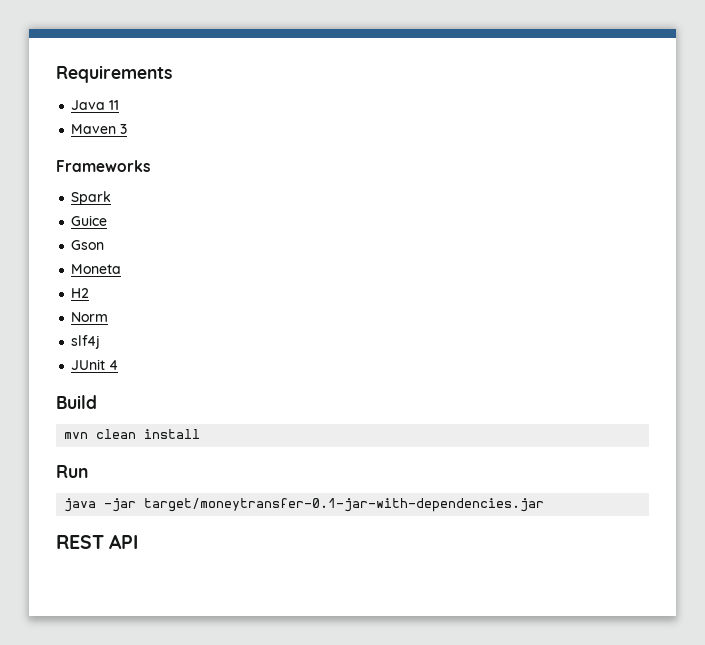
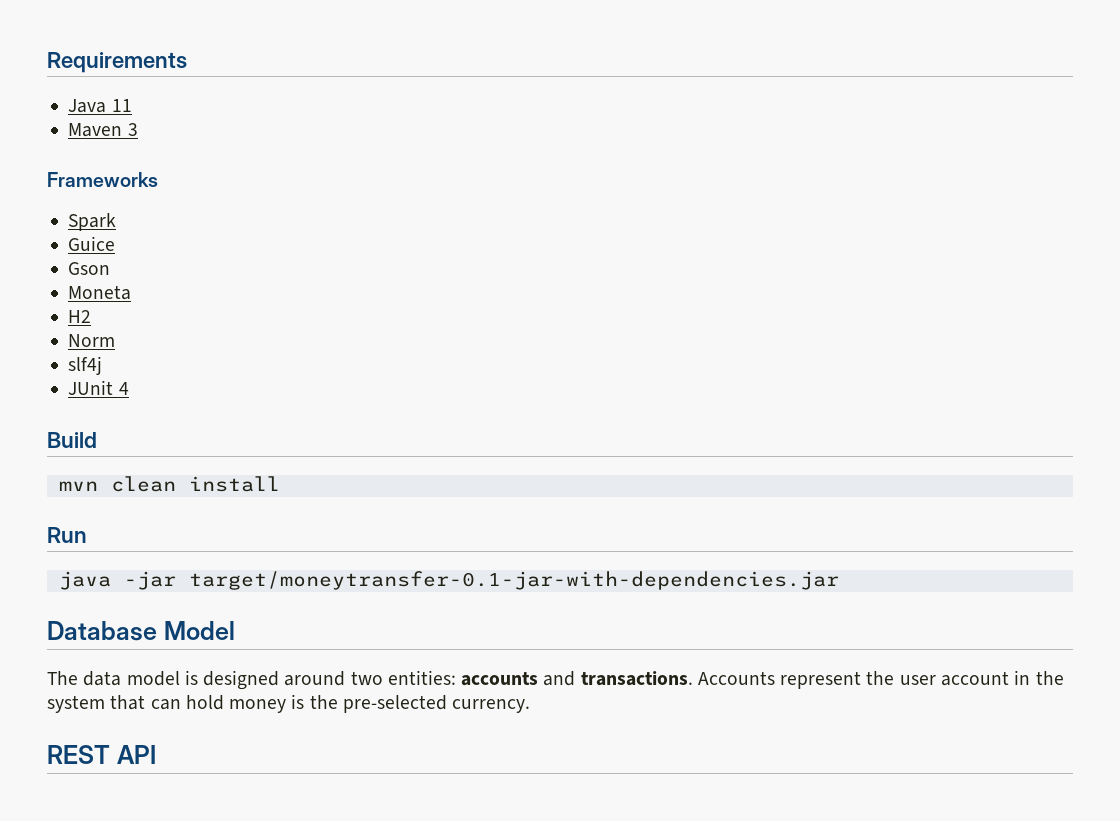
+ Database Model
+ The data model is designed around two entities: accounts and transactions. Accounts represent the user account in the system that can hold money is the pre-selected currency.

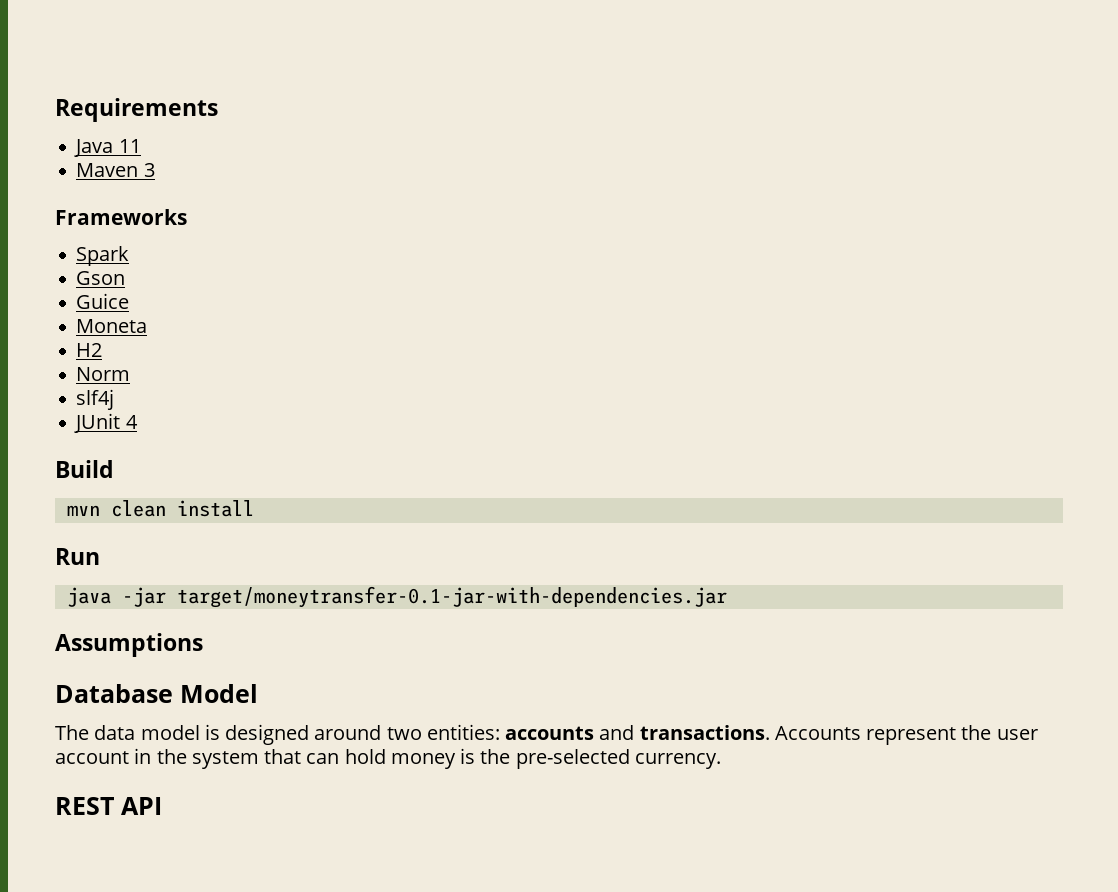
+ Gson
- Gson
+ Assumptions

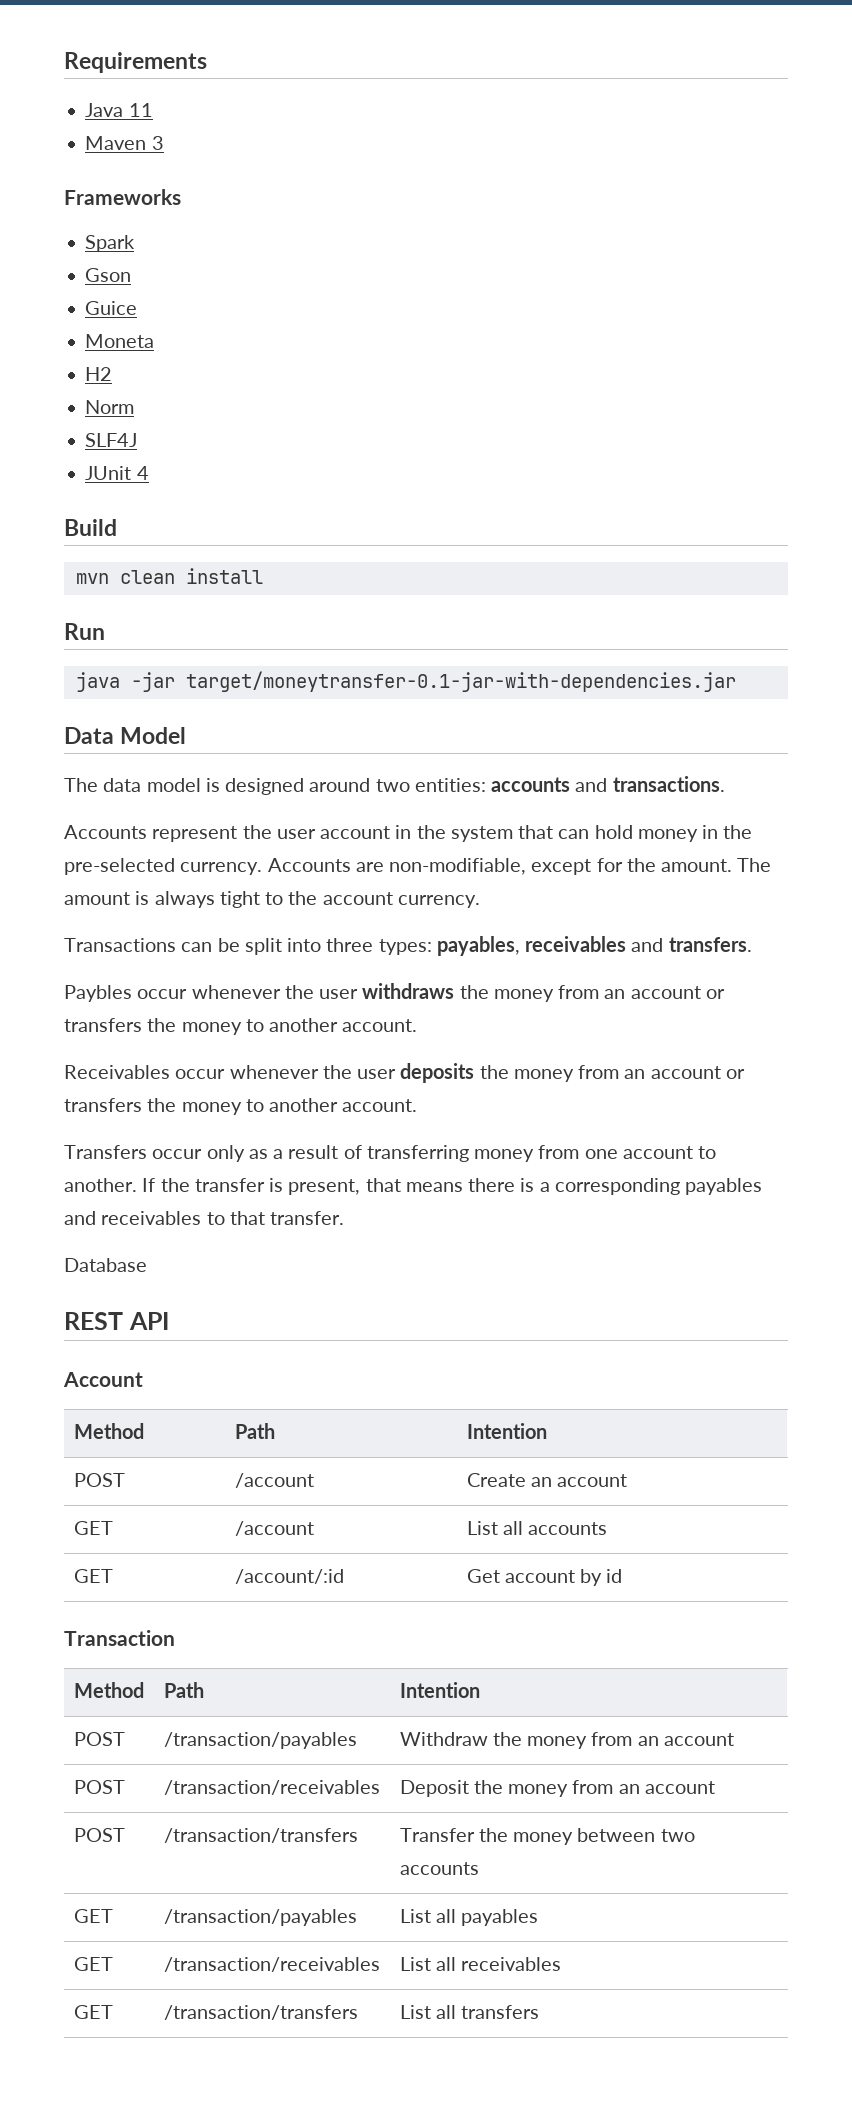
- slf4j
+ SLF4J
- Assumptions
- Database Model
+ Data Model
- The data model is designed around two entities: accounts and transactions. Accounts represent the user account in the system that can hold money is the pre-selected currency.
+ The data model is designed around two entities: accounts and transactions.
+ Accounts represent the user account in the system that can hold money in the pre-selected currency. Accounts are non-modifiable, except for the amount. The amount is always tight to the account currency.
+ Transactions can be split into three types: payables, receivables and transfers.
+ Paybles occur whenever the user withdraws the money from an account or transfers the money to another account.
+ Receivables occur whenever the user deposits the money from an account or transfers the money to another account.
+ Transfers occur only as a result of transferring money from one account to another. If the transfer is present, that means there is a corresponding payables and receivables to that transfer.
+ Database
  REST API
+ Account
+ Method | Path | Intention
+ POST | /account | Create an account
+ GET | /account | List all accounts
+ GET | /account/:id | Get account by id
+ Transaction
+ Method | Path | Intention
+ POST | /transaction/payables | Withdraw the money from an account
+ POST | /transaction/receivables | Deposit the money from an account
+ POST | /transaction/transfers | Transfer the money between two accounts
+ GET | /transaction/payables | List all payables
+ GET | /transaction/receivables | List all receivables
+ GET | /transaction/transfers | List all transfers

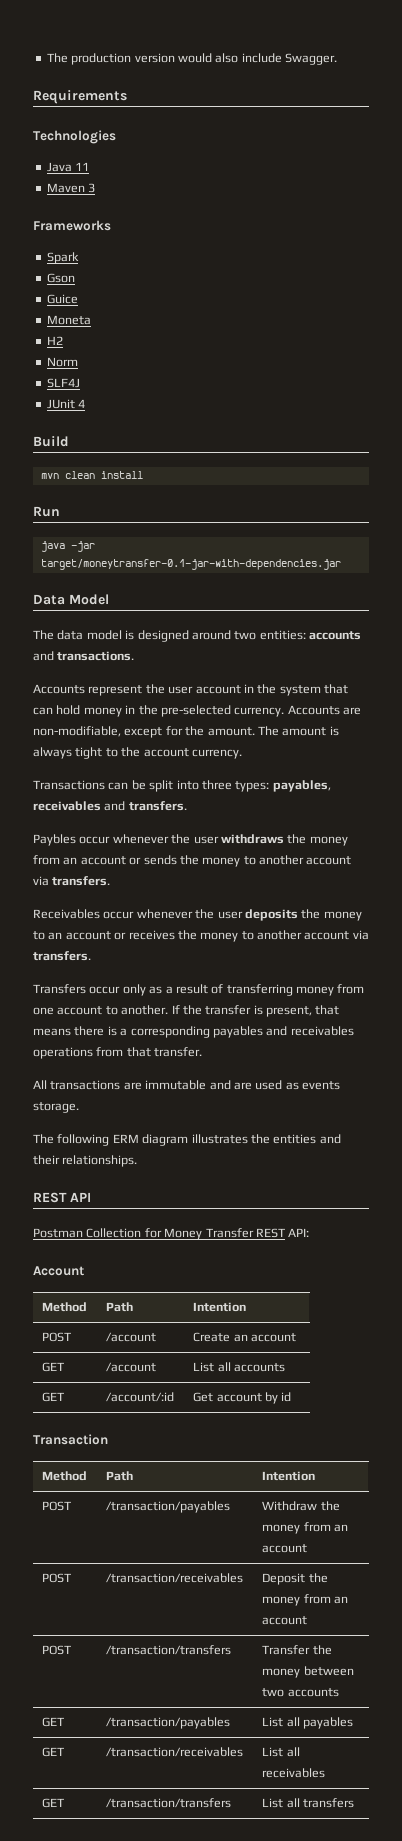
+ The production version would also include Swagger.
+ Technologies
- Paybles occur whenever the user withdraws the money from an account or transfers the money to another account.
+ Paybles occur whenever the user withdraws the money from an account or sends the money to another account via transfers.
- Receivables occur whenever the user deposits the money from an account or transfers the money to another account.
+ Receivables occur whenever the user deposits the money to an account or receives the money to another account via transfers.
- If the transfer is present, that means there is a corresponding payables and receivables to that transfer.
+ If the transfer is present, that means there is a corresponding payables and receivables operations from that transfer.
- Database
+ All transactions are immutable and are used as events storage.
+ The following ERM diagram illustrates the entities and their relationships.
  REST API
+ Postman Collection for Money Transfer REST API:

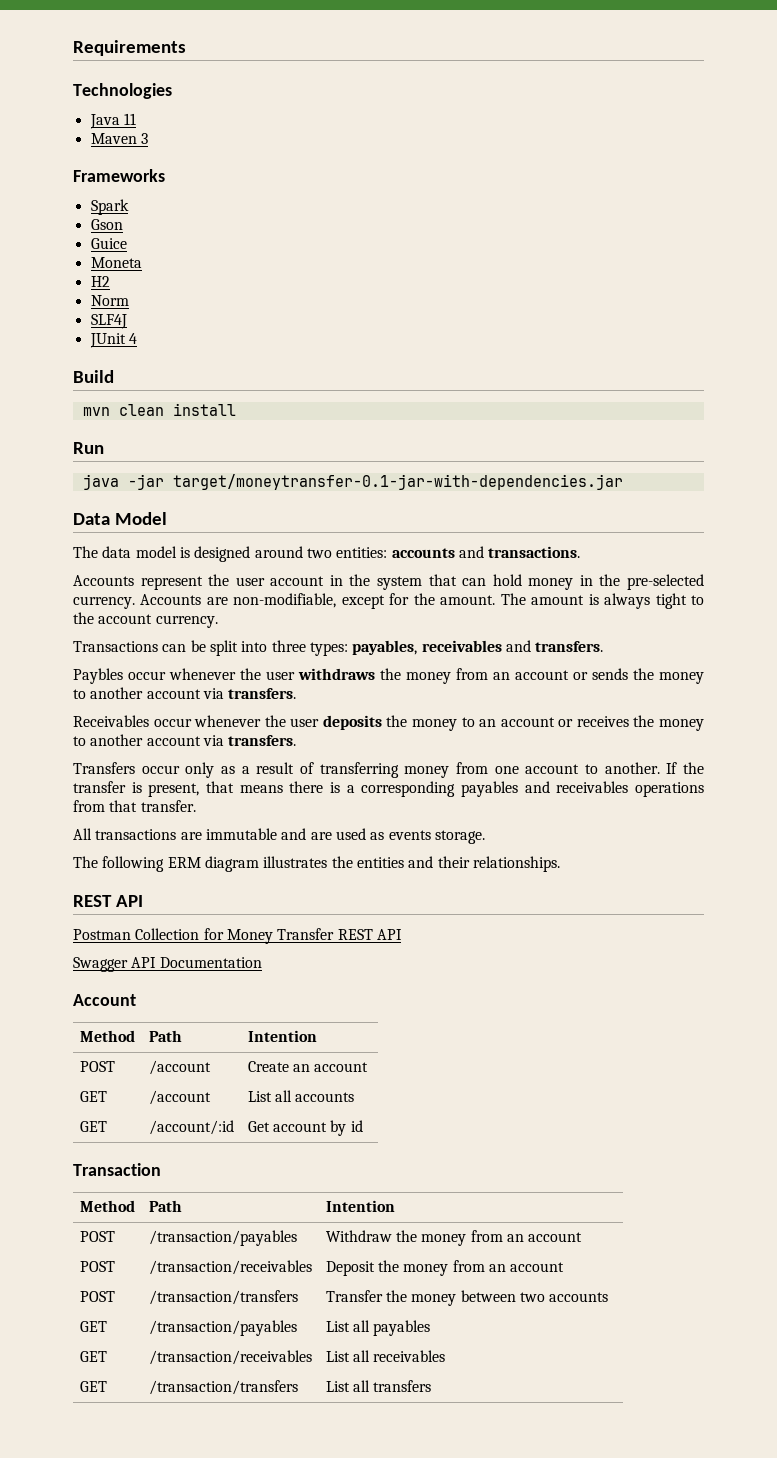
- The production version would also include Swagger.
- Postman Collection for Money Transfer REST API:
+ Postman Collection for Money Transfer REST API
+ Swagger API Documentation

